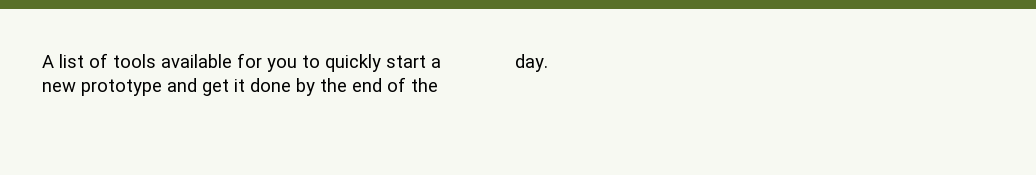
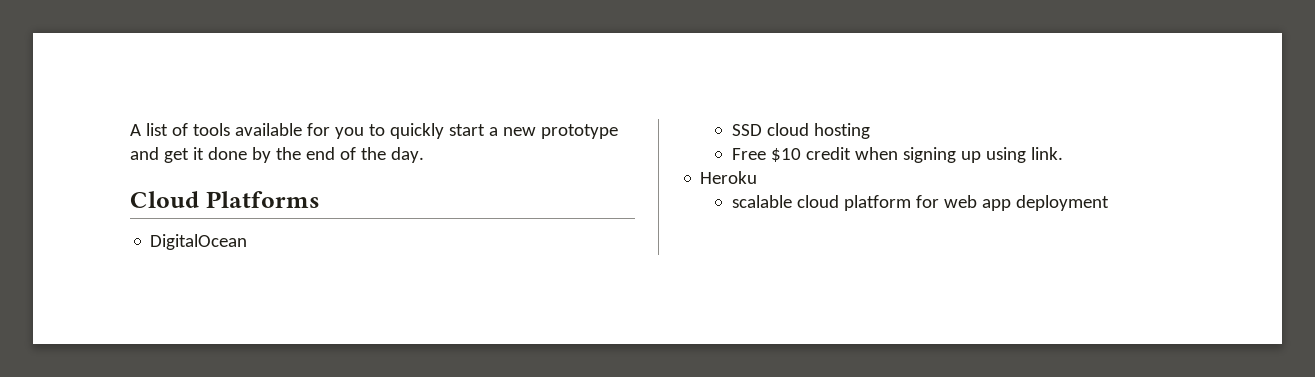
+ Cloud Platforms
+ DigitalOcean
+ SSD cloud hosting
+ Free $10 credit when signing up using link.
+ Heroku
+ scalable cloud platform for web app deployment

